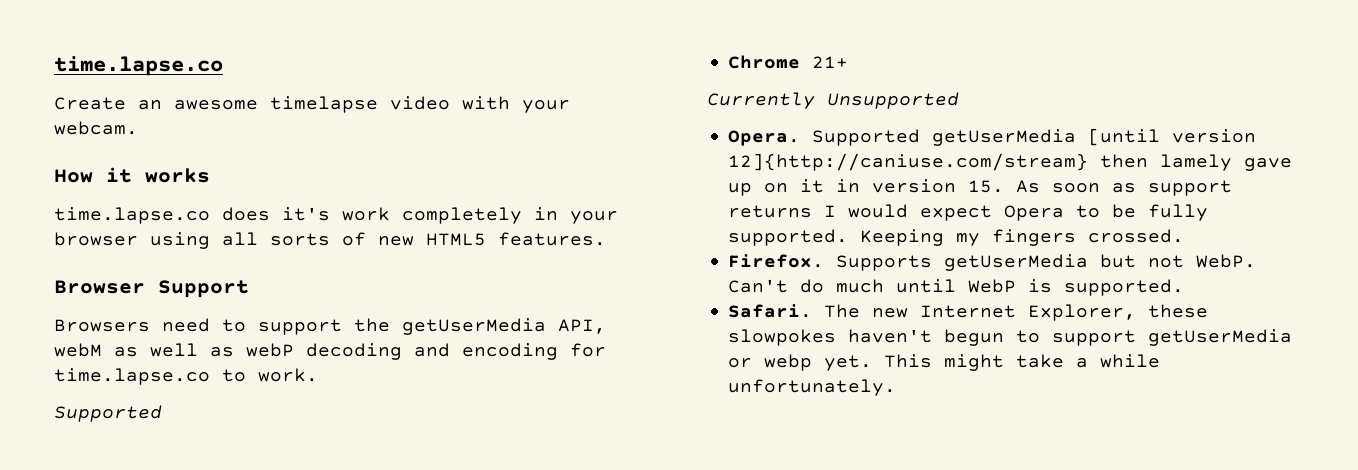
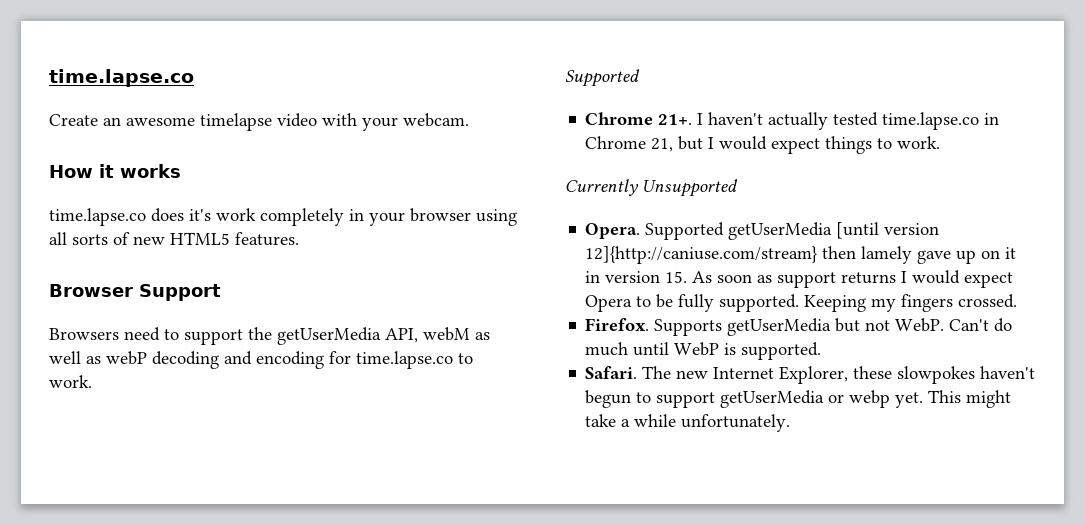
- Chrome 21+
+ Chrome 21+. I haven't actually tested time.lapse.co in Chrome 21, but I would expect things to work.

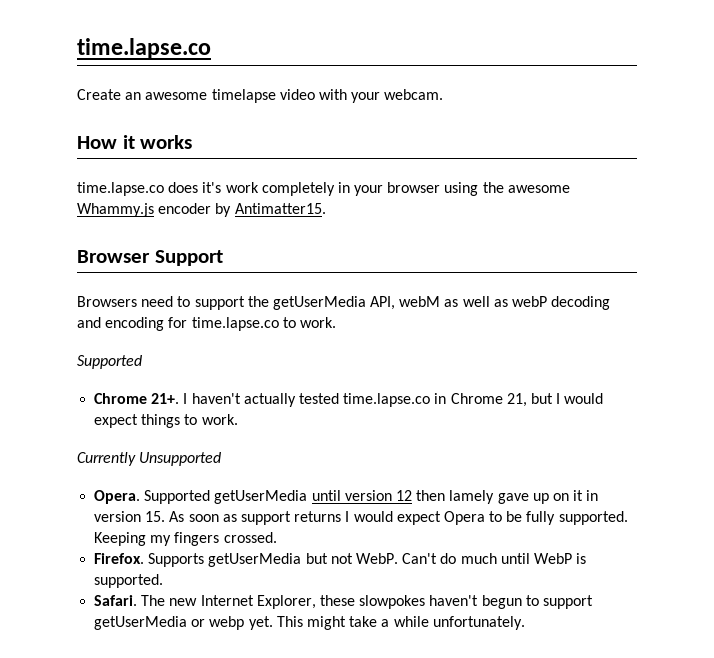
- time.lapse.co does it's work completely in your browser using all sorts of new HTML5 features.
+ time.lapse.co does it's work completely in your browser using the awesome Whammy.js encoder by Antimatter15.
- Supported getUserMedia [until version 12]{http://caniuse.com/stream} then lamely gave up on it in version 15. As soon as support returns I would expect Opera to be fully supported.
+ Supported getUserMedia until version 12 then lamely gave up on it in version 15. As soon as support returns I would expect Opera to be fully supported.

